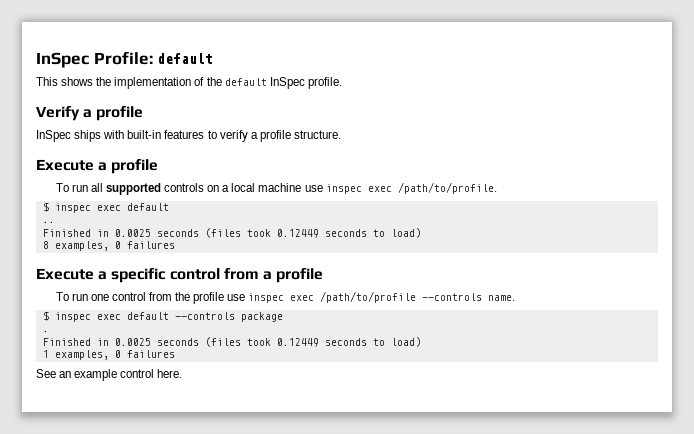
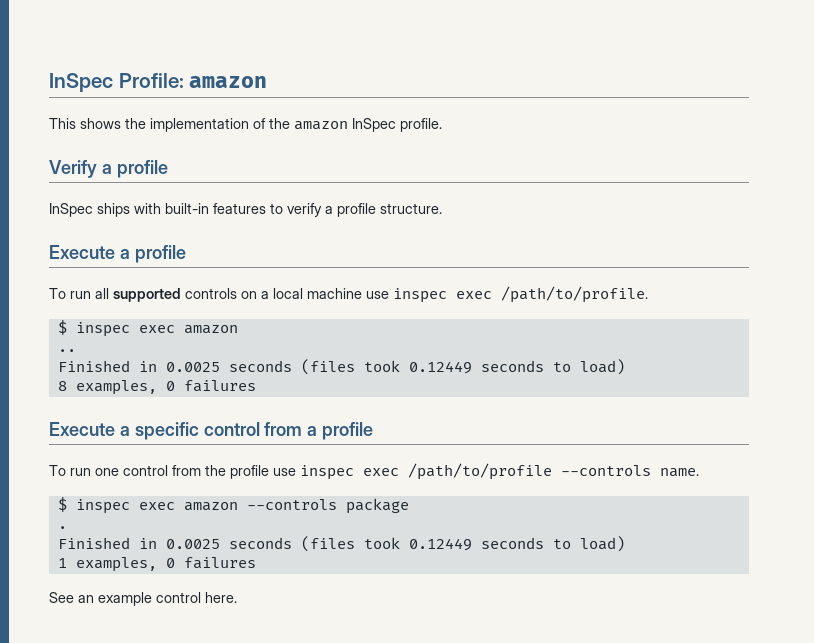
- InSpec Profile: default
+ InSpec Profile: amazon
- This shows the implementation of the default InSpec profile.
+ This shows the implementation of the amazon InSpec profile.
  To run all supported controls on a local machine use inspec exec /path/to/profile.
- $ inspec exec default
+ $ inspec exec amazon
- $ inspec exec default --controls package
+ $ inspec exec amazon --controls package

